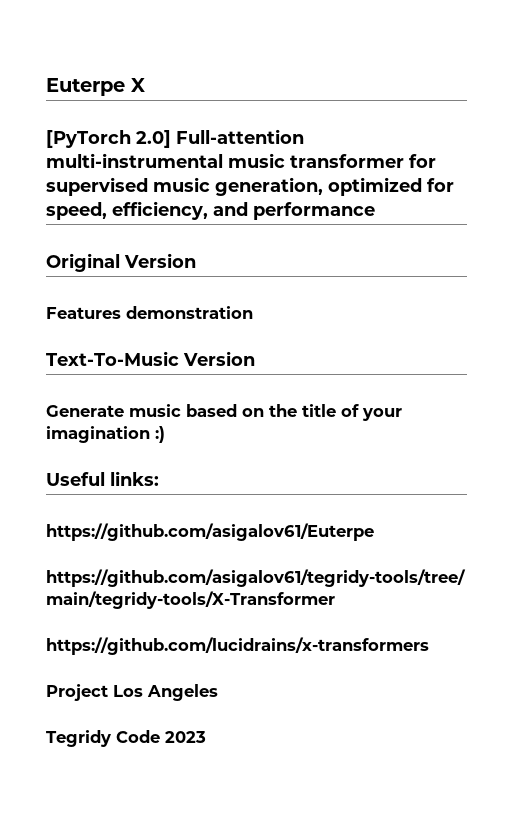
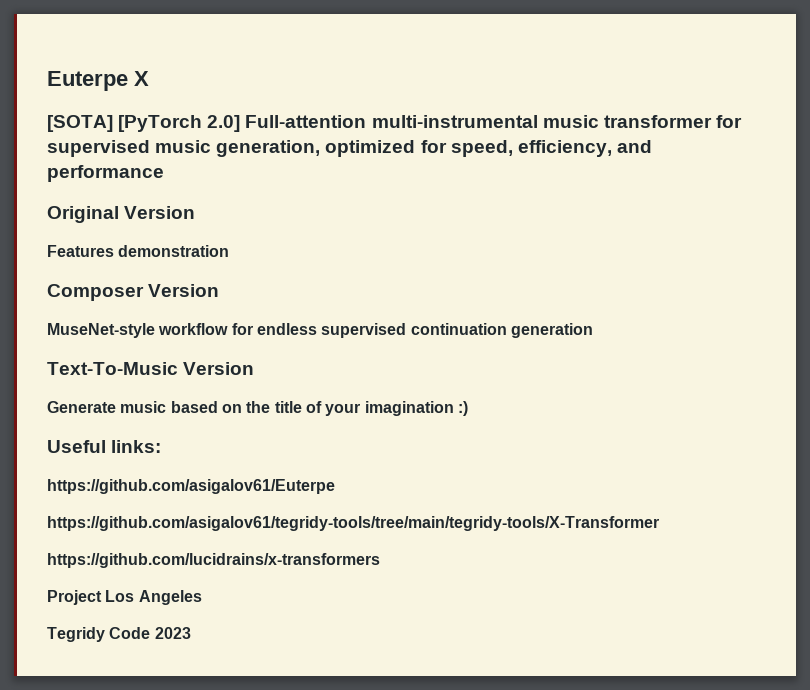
- [PyTorch 2.0] Full-attention multi-instrumental music transformer for supervised music generation, optimized for speed, efficiency, and performance
+ [SOTA] [PyTorch 2.0] Full-attention multi-instrumental music transformer for supervised music generation, optimized for speed, efficiency, and performance
+ Composer Version
+ MuseNet-style workflow for endless supervised continuation generation

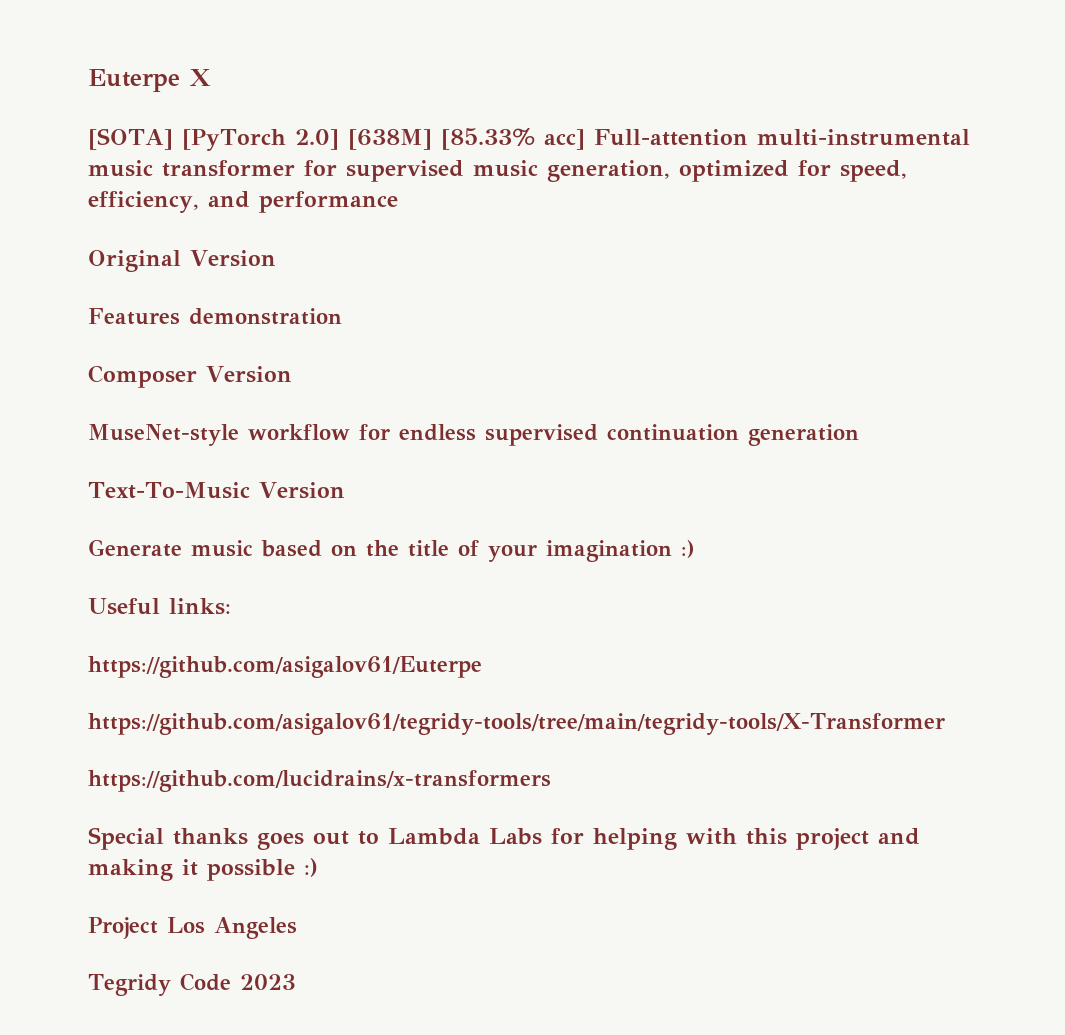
- [SOTA] [PyTorch 2.0] Full-attention multi-instrumental music transformer for supervised music generation, optimized for speed, efficiency, and performance
+ [SOTA] [PyTorch 2.0] [638M] [85.33% acc] Full-attention multi-instrumental music transformer for supervised music generation, optimized for speed, efficiency, and performance
+ Special thanks goes out to Lambda Labs for helping with this project and making it possible :)

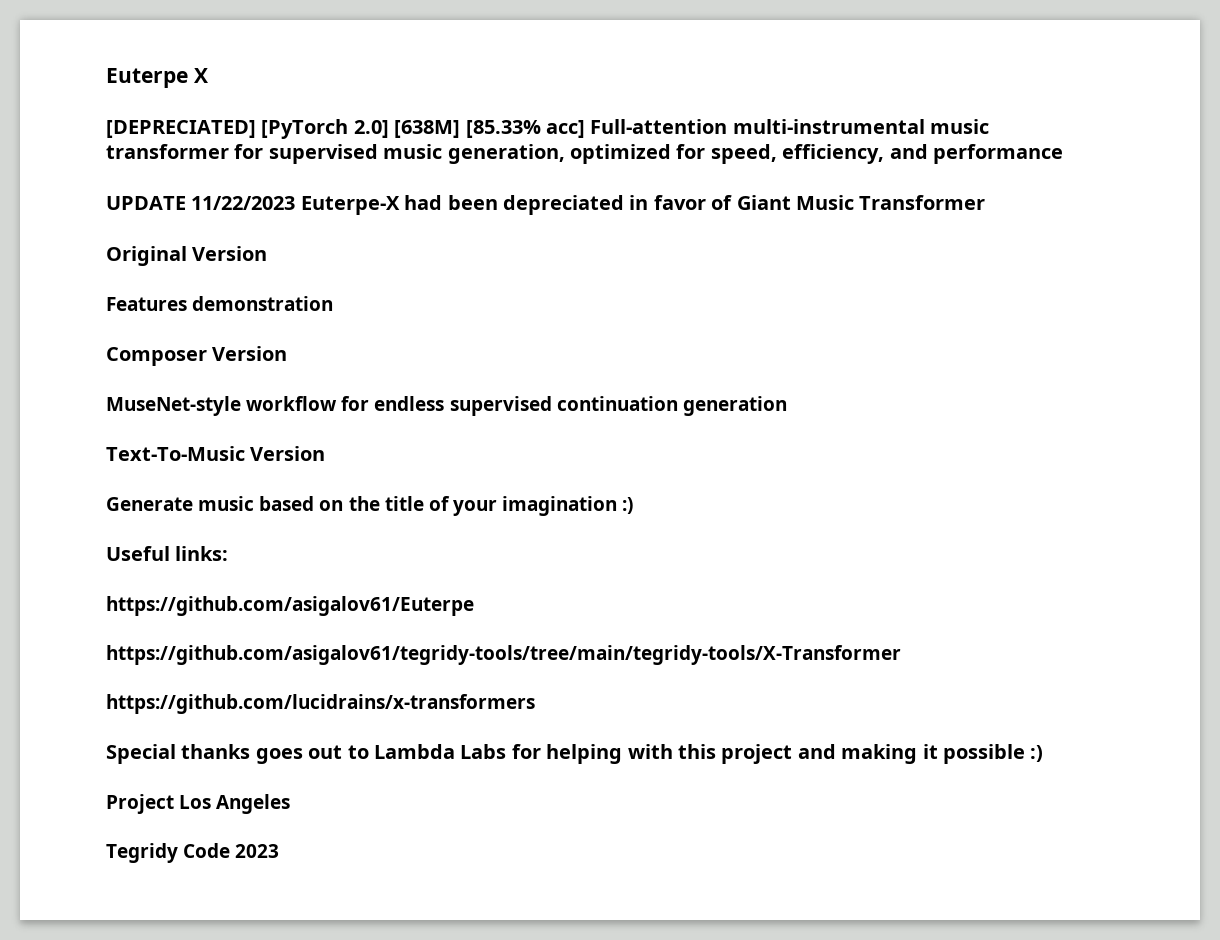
- [SOTA] [PyTorch 2.0] [638M] [85.33% acc] Full-attention multi-instrumental music transformer for supervised music generation, optimized for speed, efficiency, and performance
+ [DEPRECIATED] [PyTorch 2.0] [638M] [85.33% acc] Full-attention multi-instrumental music transformer for supervised music generation, optimized for speed, efficiency, and performance
+ UPDATE 11/22/2023 Euterpe-X had been depreciated in favor of Giant Music Transformer

